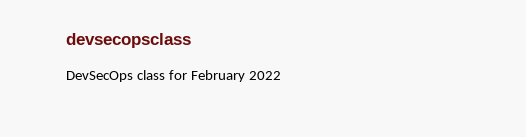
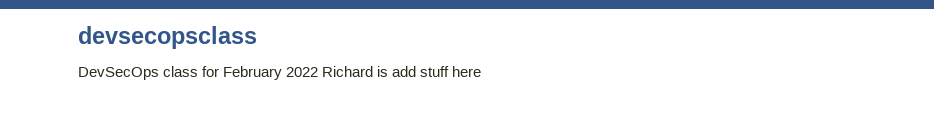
- DevSecOps class for February 2022
+ DevSecOps class for February 2022 Richard is add stuff here

